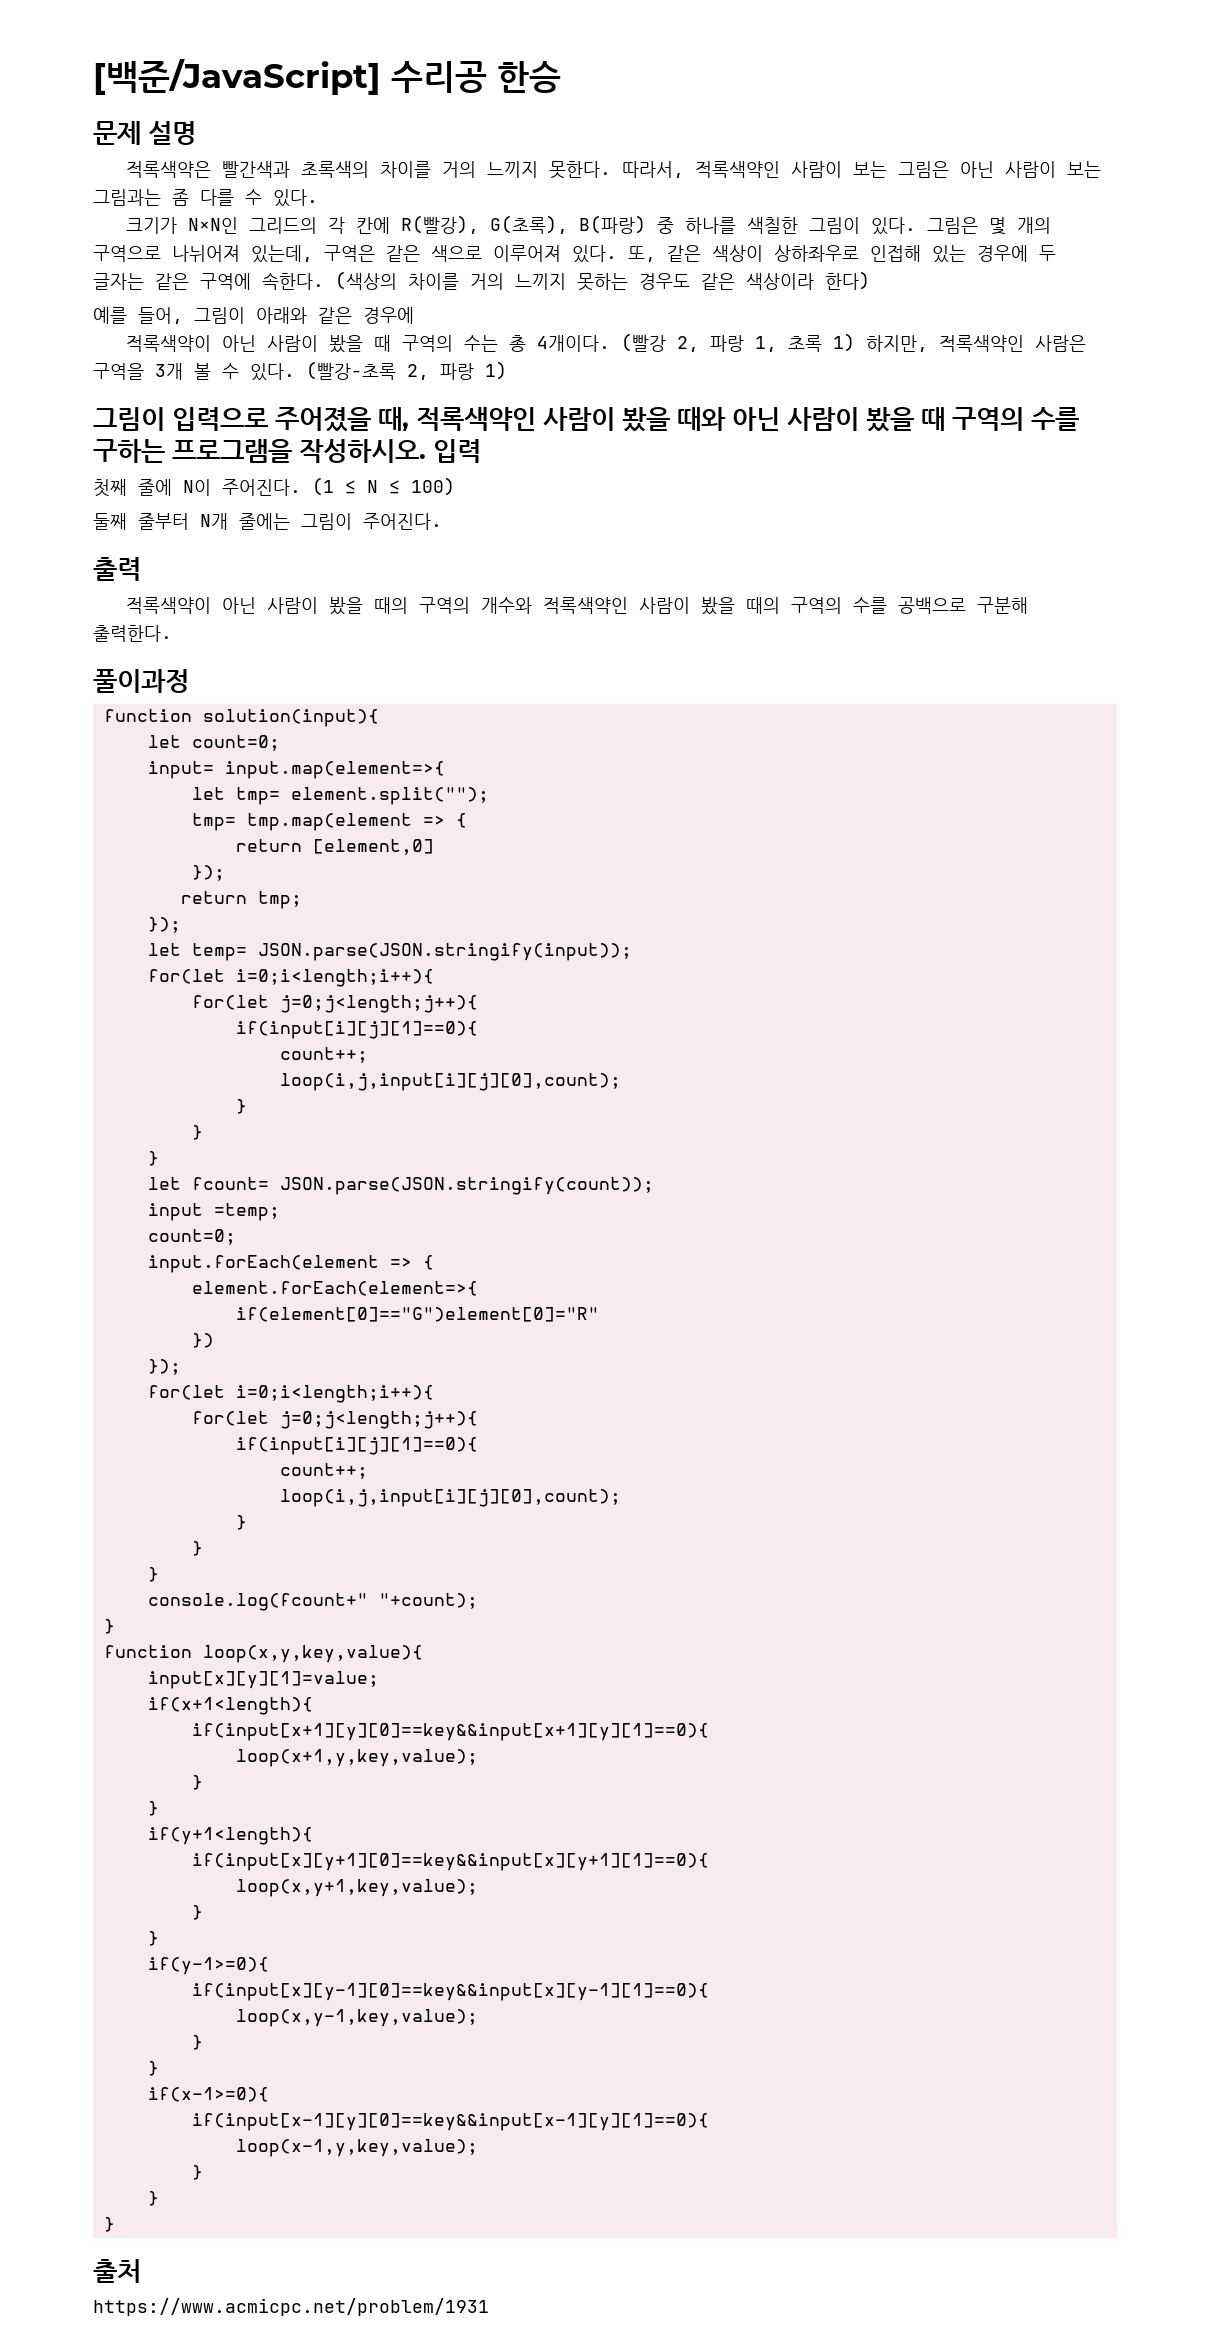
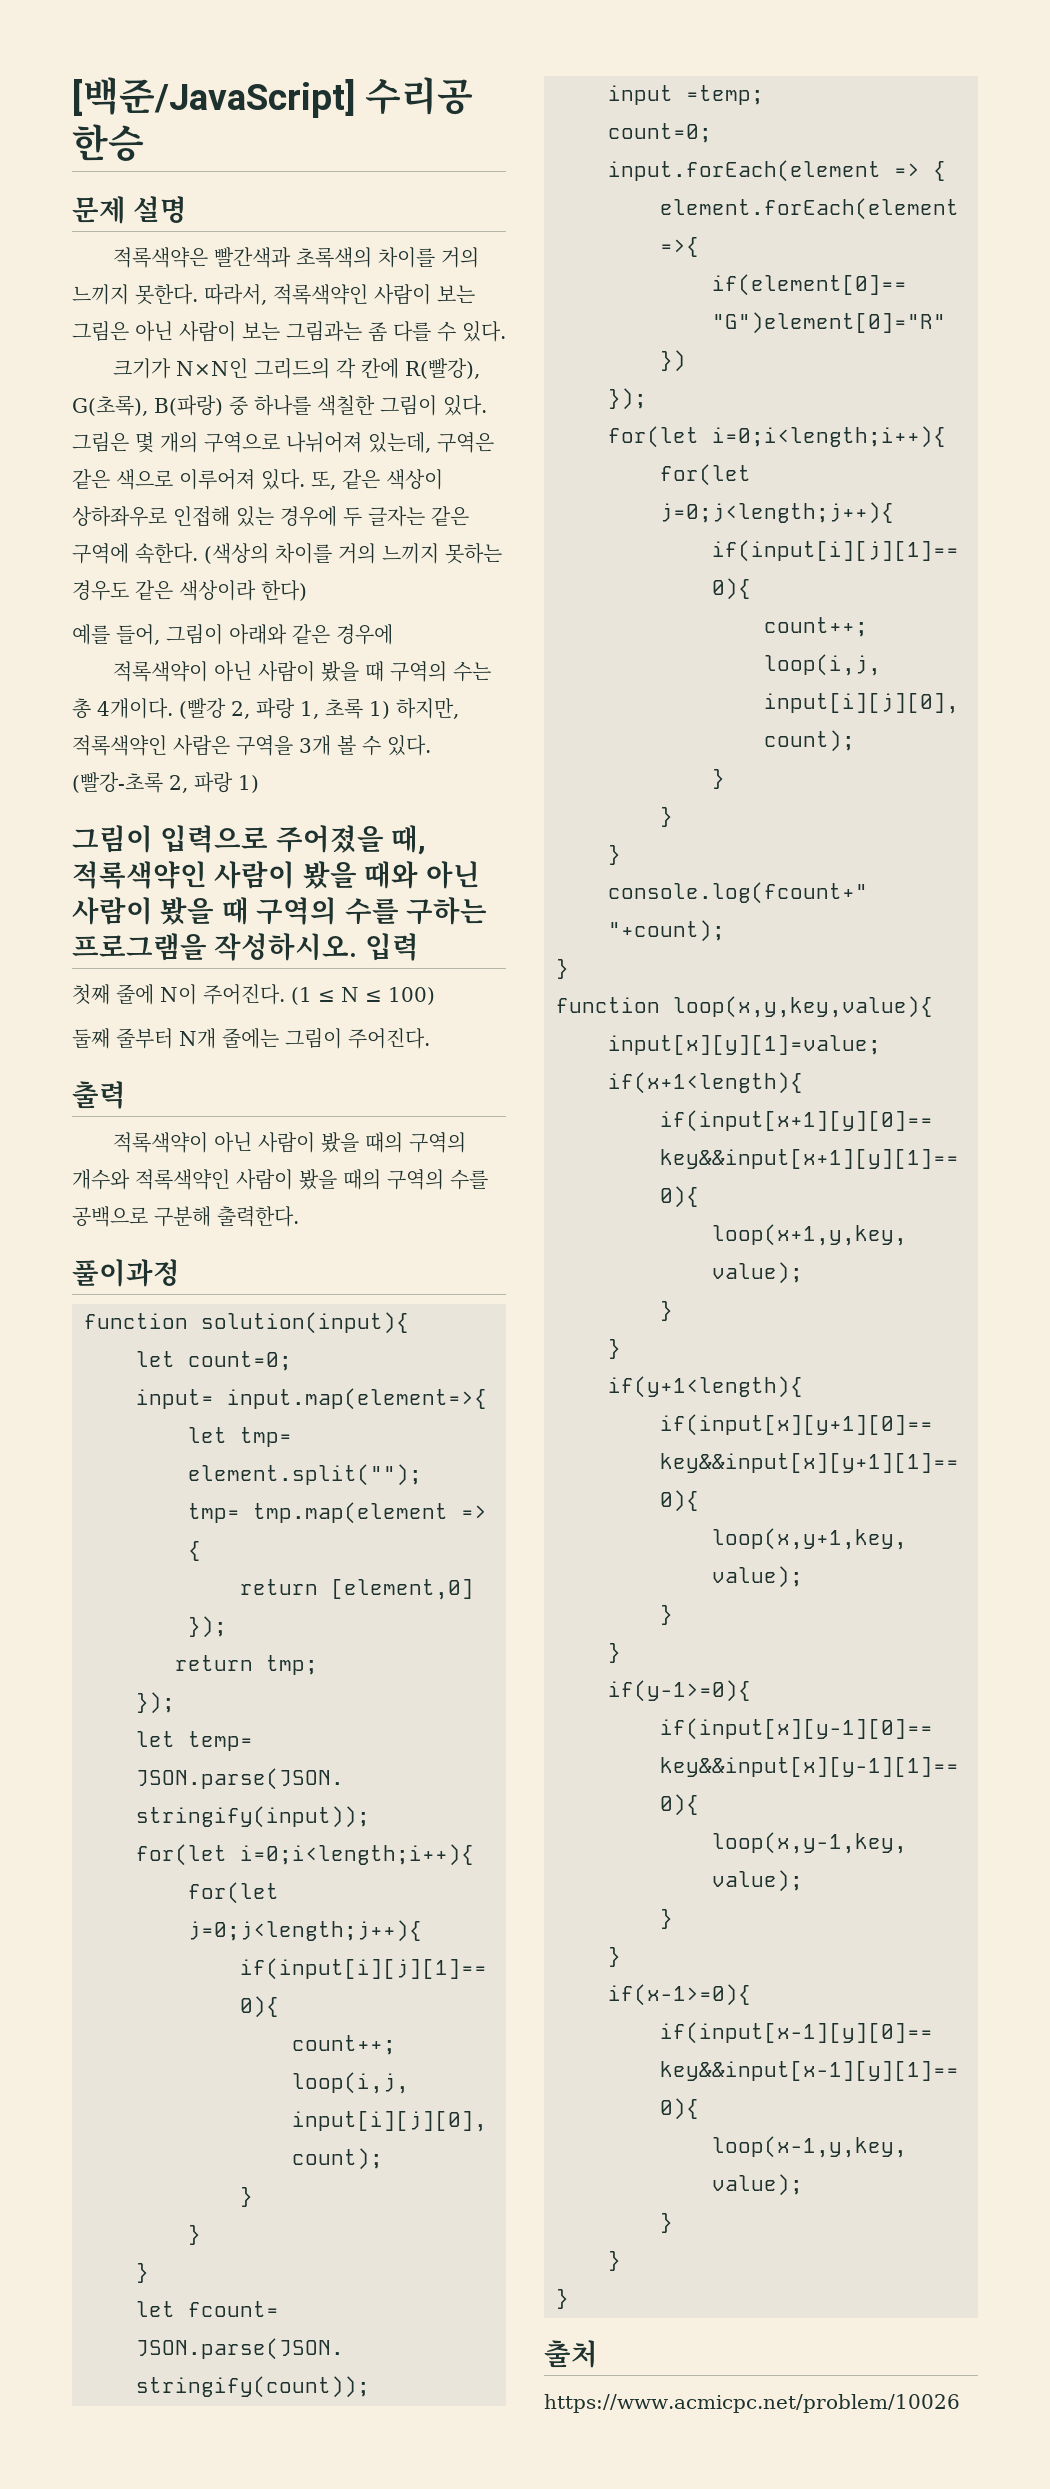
- https://www.acmicpc.net/problem/1931
+ https://www.acmicpc.net/problem/10026

